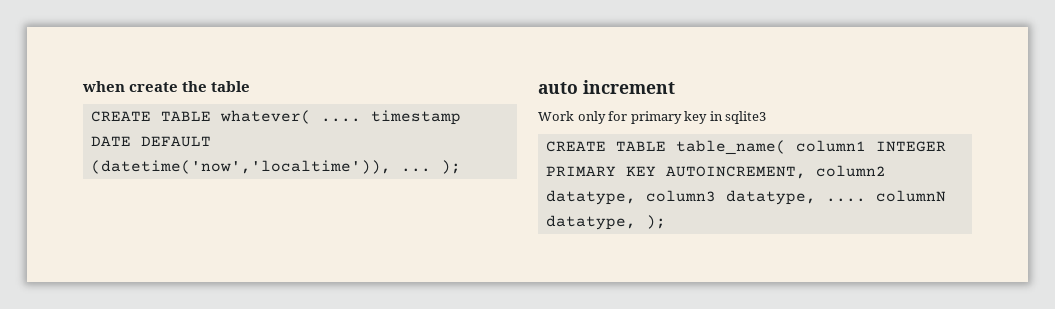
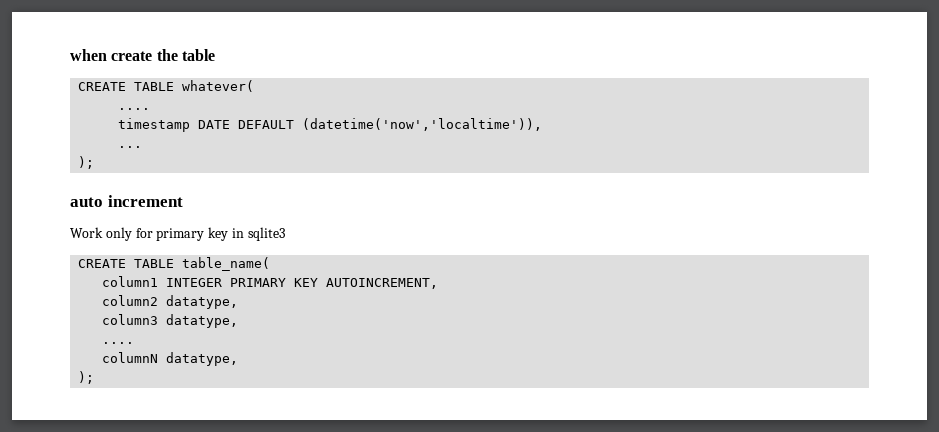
- CREATE TABLE whatever( .... timestamp DATE DEFAULT (datetime('now','localtime')), ... );
+ CREATE TABLE whatever(
+ ....
+ timestamp DATE DEFAULT (datetime('now','localtime')),
+ ...
+ );
- CREATE TABLE table_name( column1 INTEGER PRIMARY KEY AUTOINCREMENT, column2 datatype, column3 datatype, .... columnN datatype, );
+ CREATE TABLE table_name(
+ column1 INTEGER PRIMARY KEY AUTOINCREMENT,
+ column2 datatype,
+ column3 datatype,
+ ....
+ columnN datatype,
+ );

